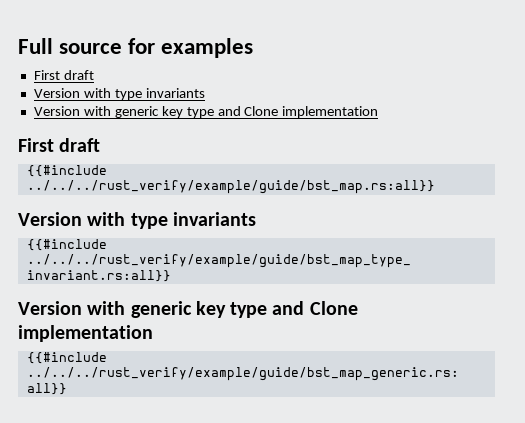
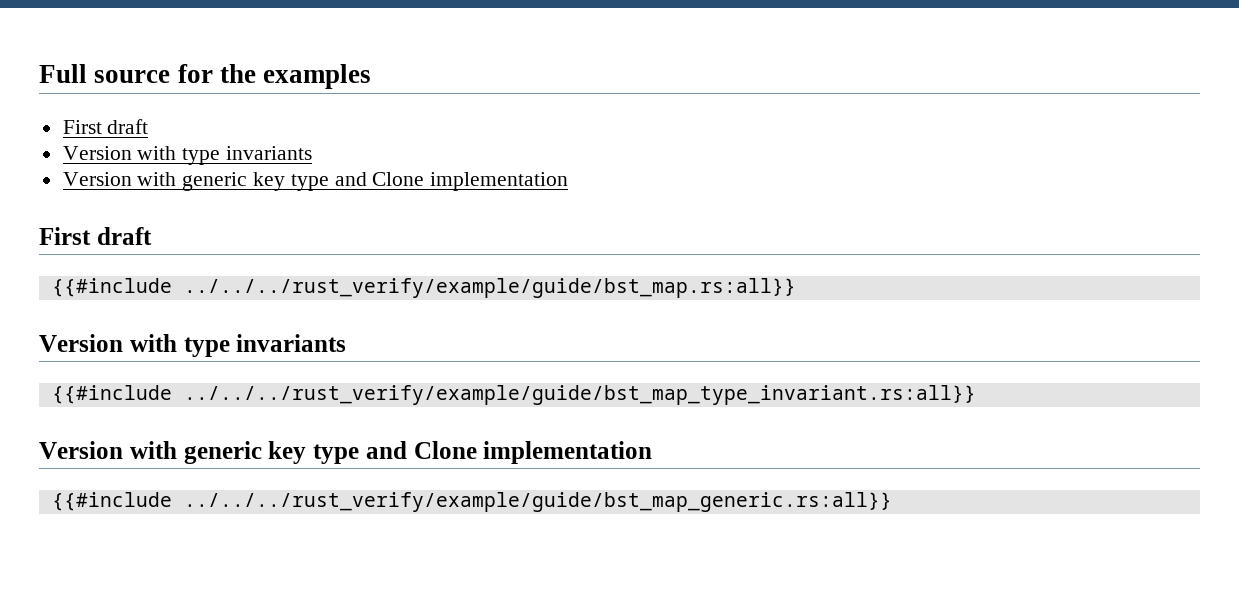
- Full source for examples
+ Full source for the examples

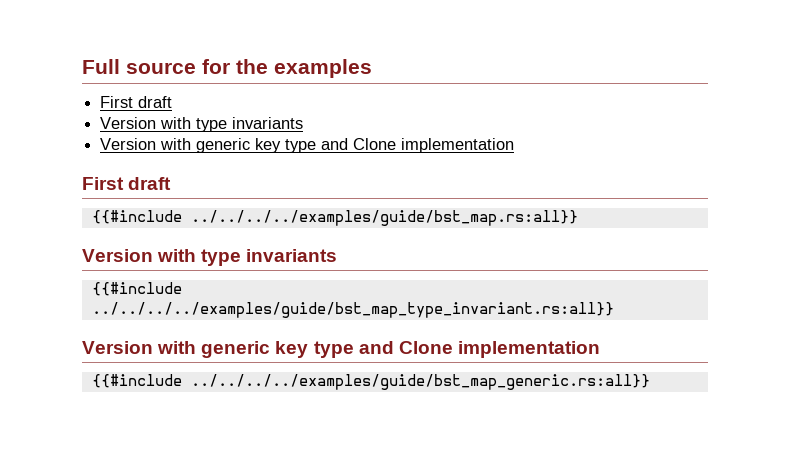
- {{#include ../../../rust_verify/example/guide/bst_map.rs:all}}
+ {{#include ../../../../examples/guide/bst_map.rs:all}}
- {{#include ../../../rust_verify/example/guide/bst_map_type_invariant.rs:all}}
+ {{#include ../../../../examples/guide/bst_map_type_invariant.rs:all}}
- {{#include ../../../rust_verify/example/guide/bst_map_generic.rs:all}}
+ {{#include ../../../../examples/guide/bst_map_generic.rs:all}}

